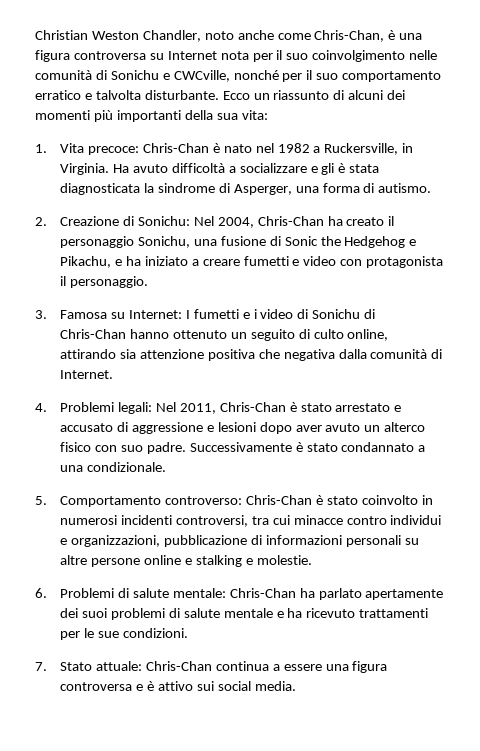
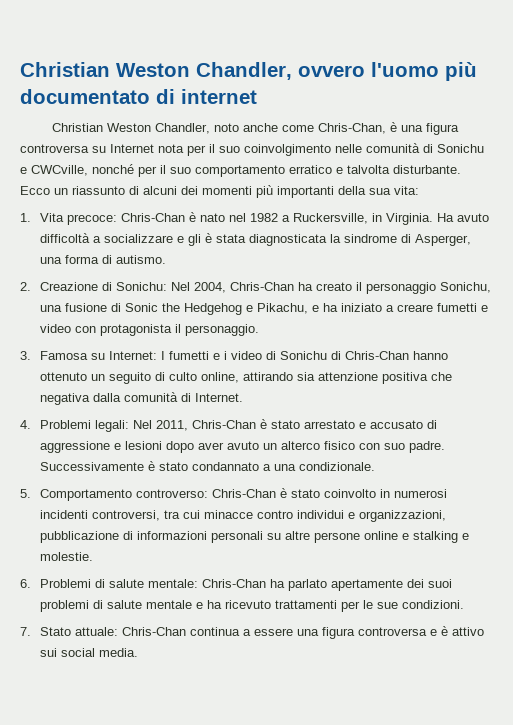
+ Christian Weston Chandler, ovvero l'uomo più documentato di internet

